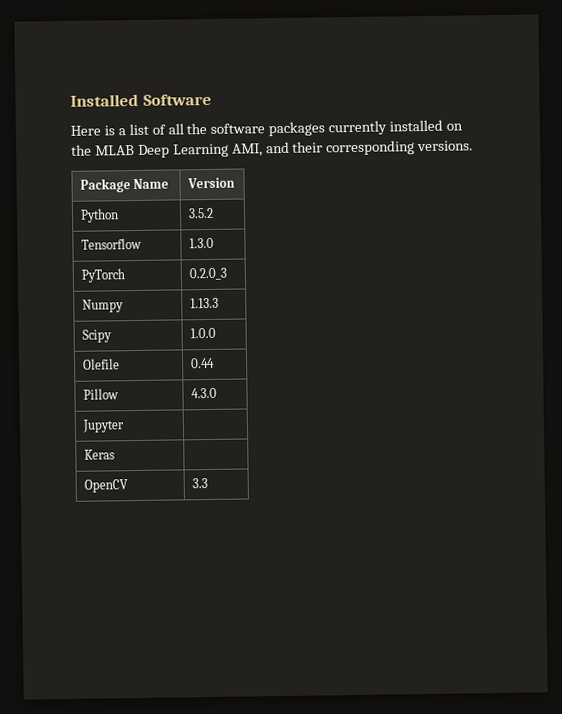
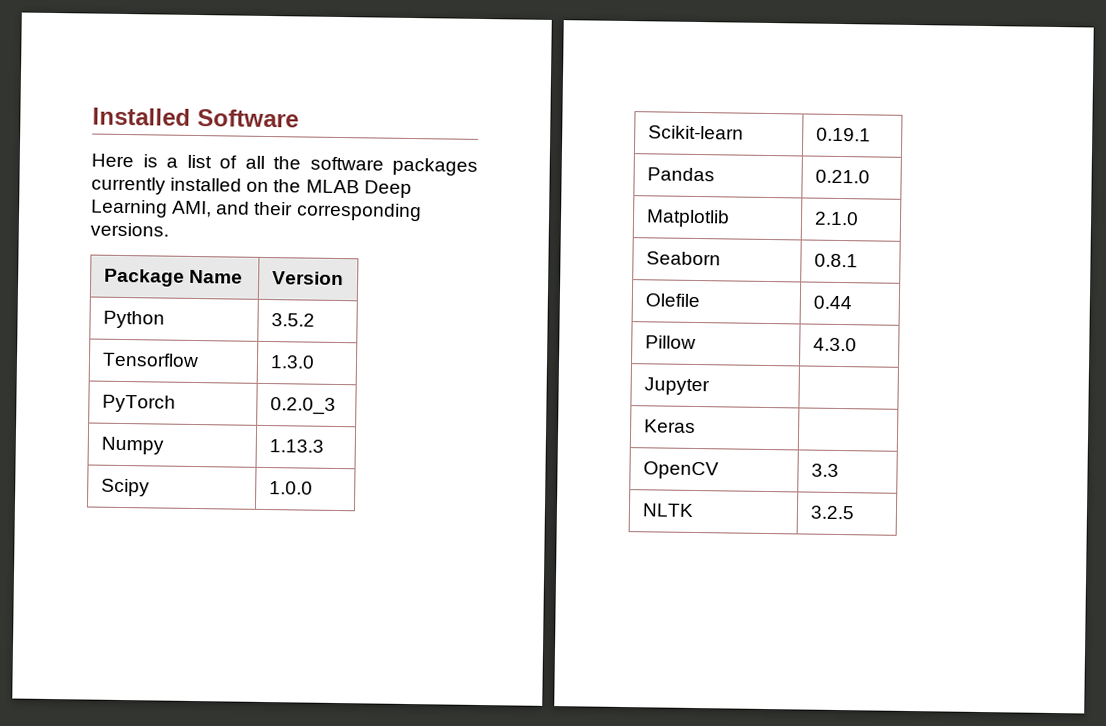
+ Scikit-learn | 0.19.1
+ Pandas | 0.21.0
+ Matplotlib | 2.1.0
+ Seaborn | 0.8.1
+ NLTK | 3.2.5

